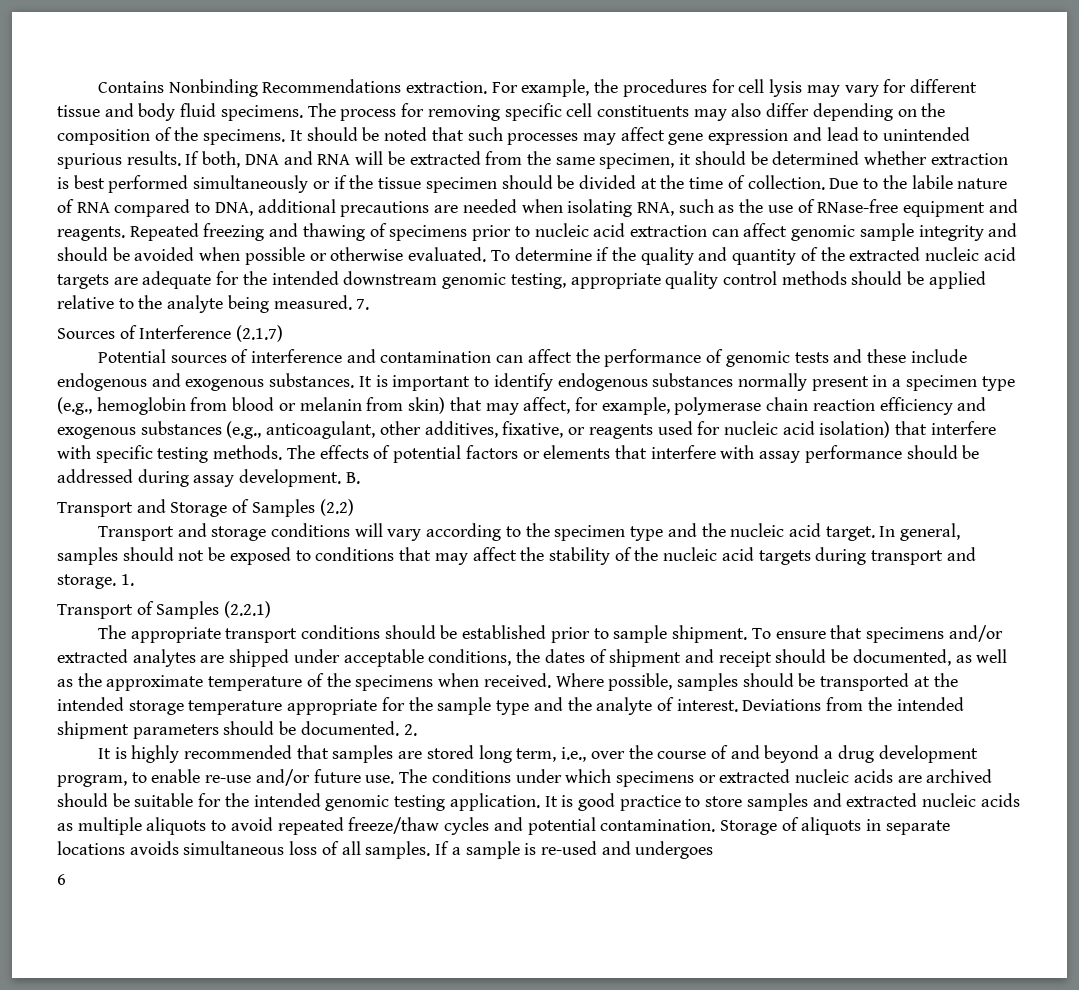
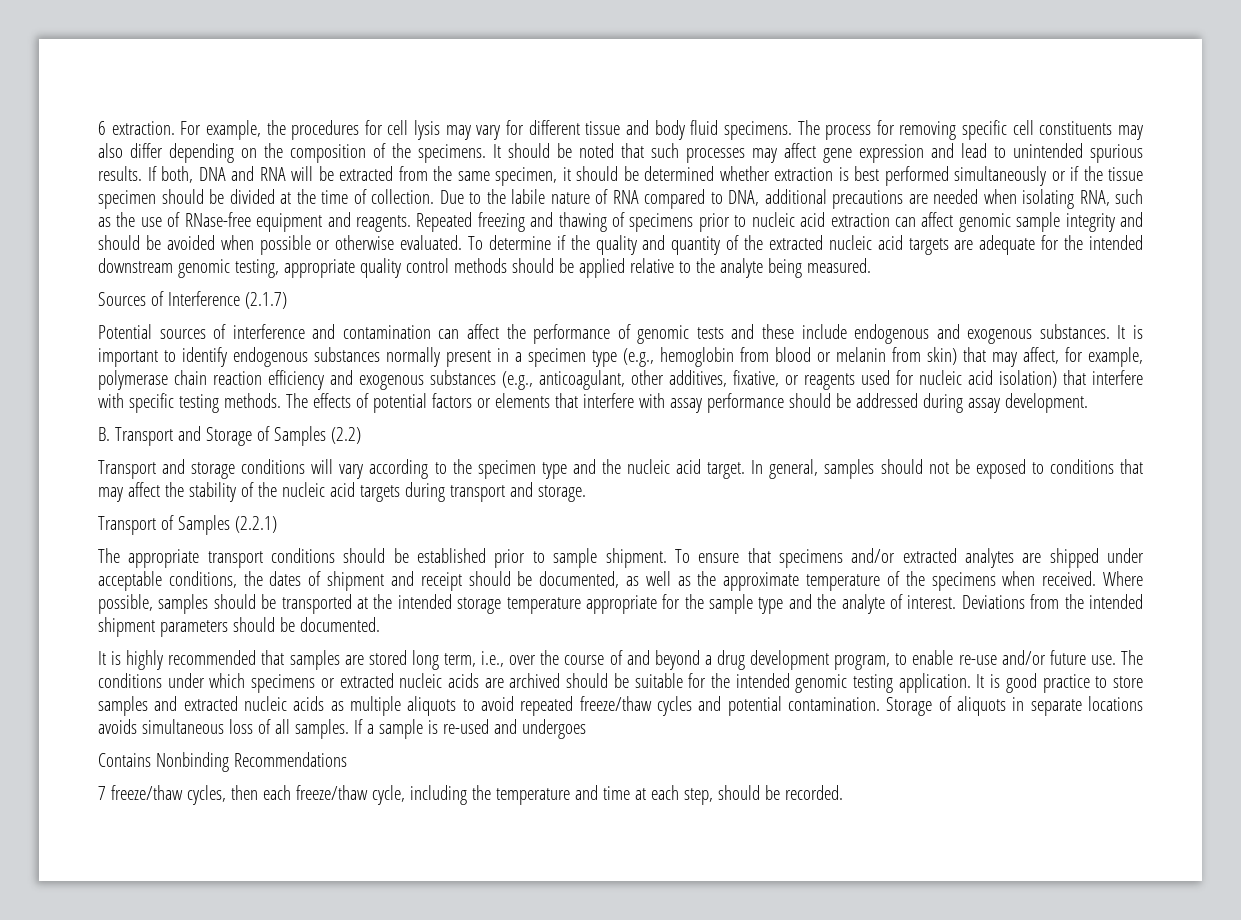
- Contains Nonbinding Recommendations extraction.
+ 6 extraction.
- 7.
- The effects of potential factors or elements that interfere with assay performance should be addressed during assay development. B.
- Transport and Storage of Samples (2.2)
+ The effects of potential factors or elements that interfere with assay performance should be addressed during assay development.
+ B. Transport and Storage of Samples (2.2)
- 1.
- 2.
- 6
+ Contains Nonbinding Recommendations
+ 7 freeze/thaw cycles, then each freeze/thaw cycle, including the temperature and time at each step, should be recorded.

